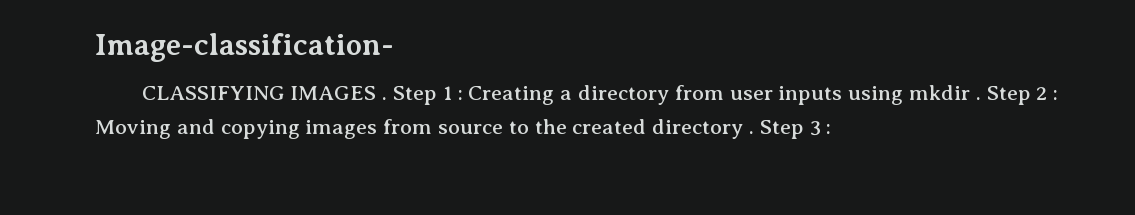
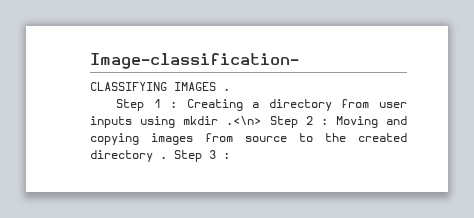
- CLASSIFYING IMAGES . Step 1 : Creating a directory from user inputs using mkdir . Step 2 : Moving and copying images from source to the created directory .
+ CLASSIFYING IMAGES .
+ Step 1 : Creating a directory from user inputs using mkdir .<\n> Step 2 : Moving and copying images from source to the created directory .

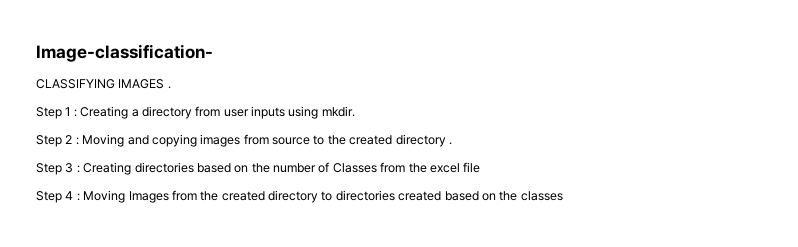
- Step 1 : Creating a directory from user inputs using mkdir .<\n> Step 2 : Moving and copying images from source to the created directory . Step 3 :
+ Step 1 : Creating a directory from user inputs using mkdir.
+ Step 2 : Moving and copying images from source to the created directory .
+ Step 3 : Creating directories based on the number of Classes from the excel file
+ Step 4 : Moving Images from the created directory to directories created based on the classes

